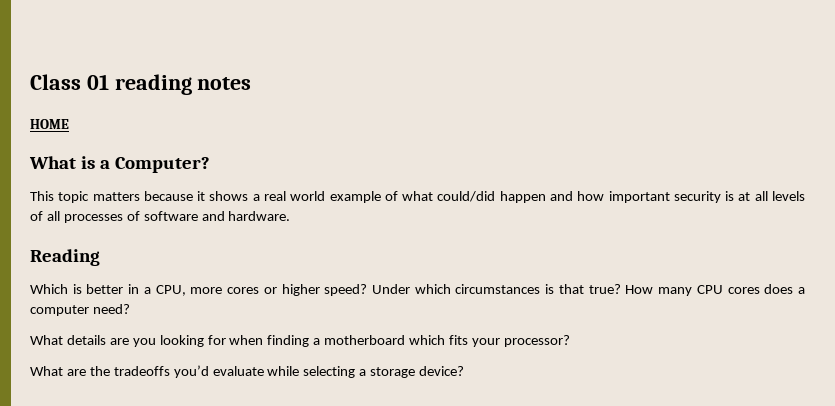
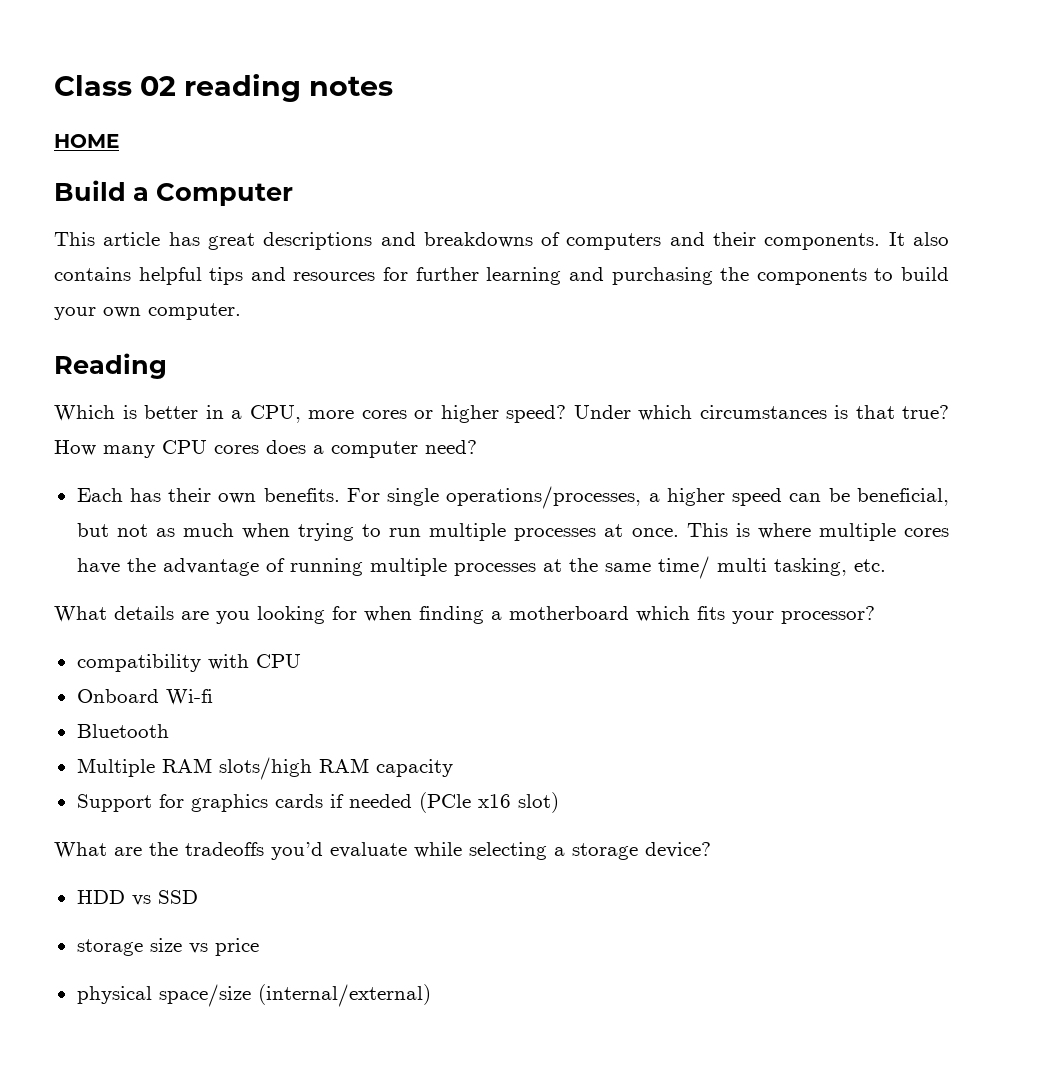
- Class 01 reading notes
+ Class 02 reading notes
- What is a Computer?
- This topic matters because it shows a real world example of what could/did happen and how important security is at all levels of all processes of software and hardware.
+ Build a Computer
+ This article has great descriptions and breakdowns of computers and their components. It also contains helpful tips and resources for further learning and purchasing the components to build your own computer.
+ Each has their own benefits. For single operations/processes, a higher speed can be beneficial, but not as much when trying to run multiple processes at once. This is where multiple cores have the advantage of running multiple processes at the same time/ multi tasking, etc.
+ compatibility with CPU
+ Onboard Wi-fi
+ Bluetooth
+ Multiple RAM slots/high RAM capacity
+ Support for graphics cards if needed (PCle x16 slot)
+ HDD vs SSD
+ storage size vs price
+ physical space/size (internal/external)

